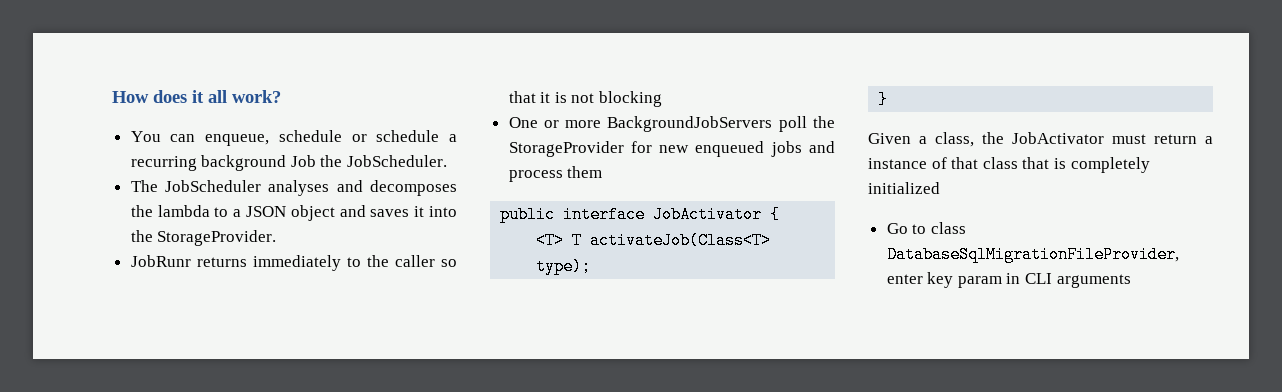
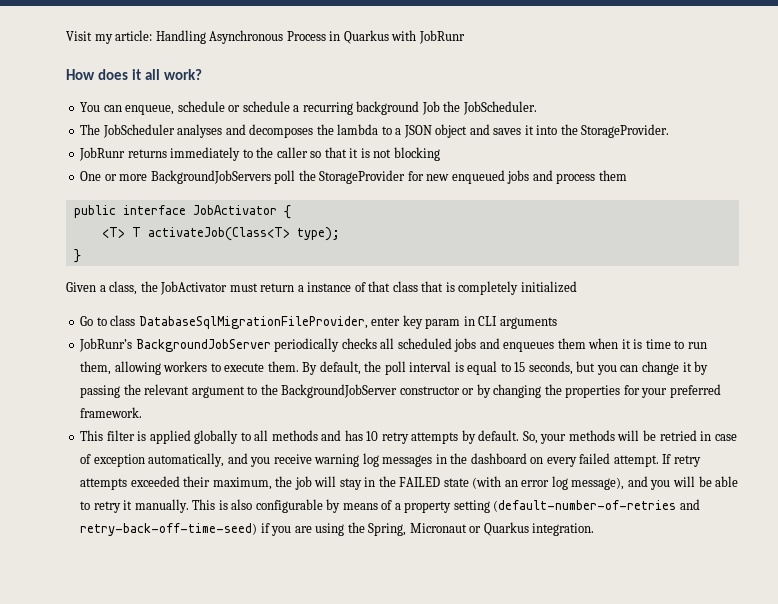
+ Visit my article: Handling Asynchronous Process in Quarkus with JobRunr
+ JobRunr’s BackgroundJobServer periodically checks all scheduled jobs and enqueues them when it is time to run them, allowing workers to execute them. By default, the poll interval is equal to 15 seconds, but you can change it by passing the relevant argument to the BackgroundJobServer constructor or by changing the properties for your preferred framework.
+ This filter is applied globally to all methods and has 10 retry attempts by default. So, your methods will be retried in case of exception automatically, and you receive warning log messages in the dashboard on every failed attempt. If retry attempts exceeded their maximum, the job will stay in the FAILED state (with an error log message), and you will be able to retry it manually. This is also configurable by means of a property setting (default-number-of-retries and retry-back-off-time-seed) if you are using the Spring, Micronaut or Quarkus integration.

